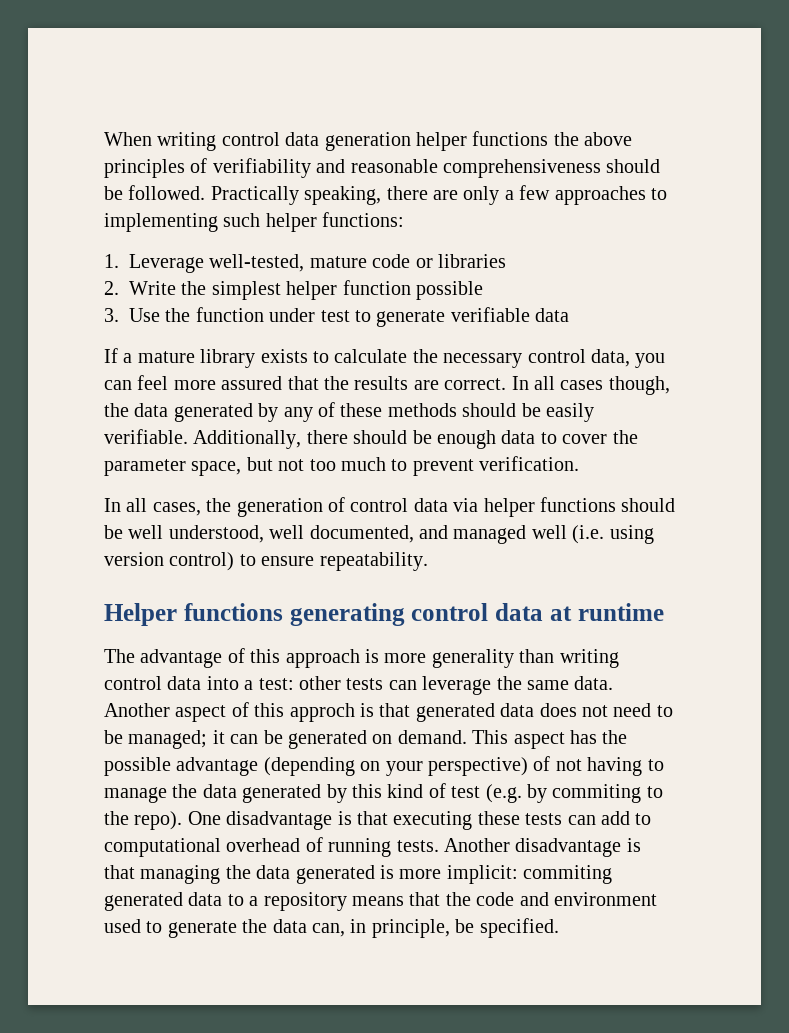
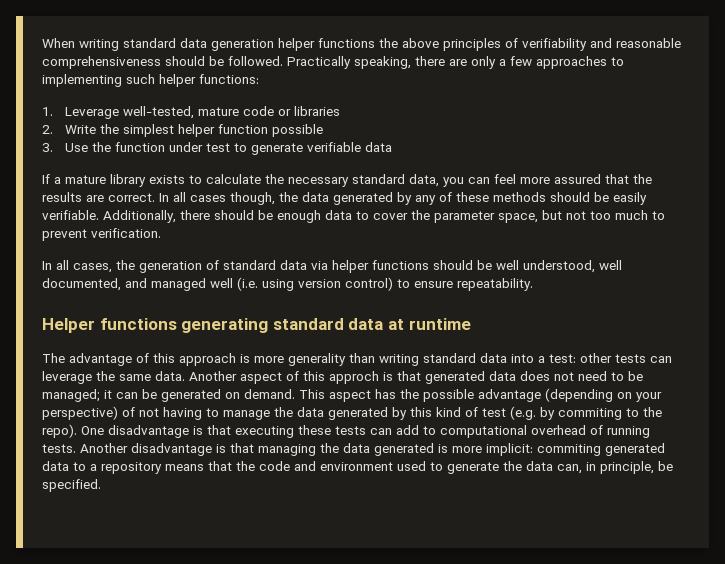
- When writing control data generation helper functions the above principles of verifiability and reasonable comprehensiveness should be followed.
+ When writing standard data generation helper functions the above principles of verifiability and reasonable comprehensiveness should be followed.
- If a mature library exists to calculate the necessary control data, you can feel more assured that the results are correct.
+ If a mature library exists to calculate the necessary standard data, you can feel more assured that the results are correct.
- In all cases, the generation of control data via helper functions should be well understood, well documented, and managed well (i.e. using version control) to ensure repeatability.
+ In all cases, the generation of standard data via helper functions should be well understood, well documented, and managed well (i.e. using version control) to ensure repeatability.
- Helper functions generating control data at runtime
+ Helper functions generating standard data at runtime
- The advantage of this approach is more generality than writing control data into a test: other tests can leverage the same data.
+ The advantage of this approach is more generality than writing standard data into a test: other tests can leverage the same data.

